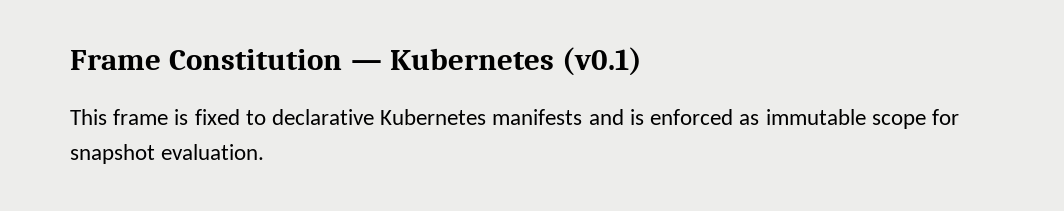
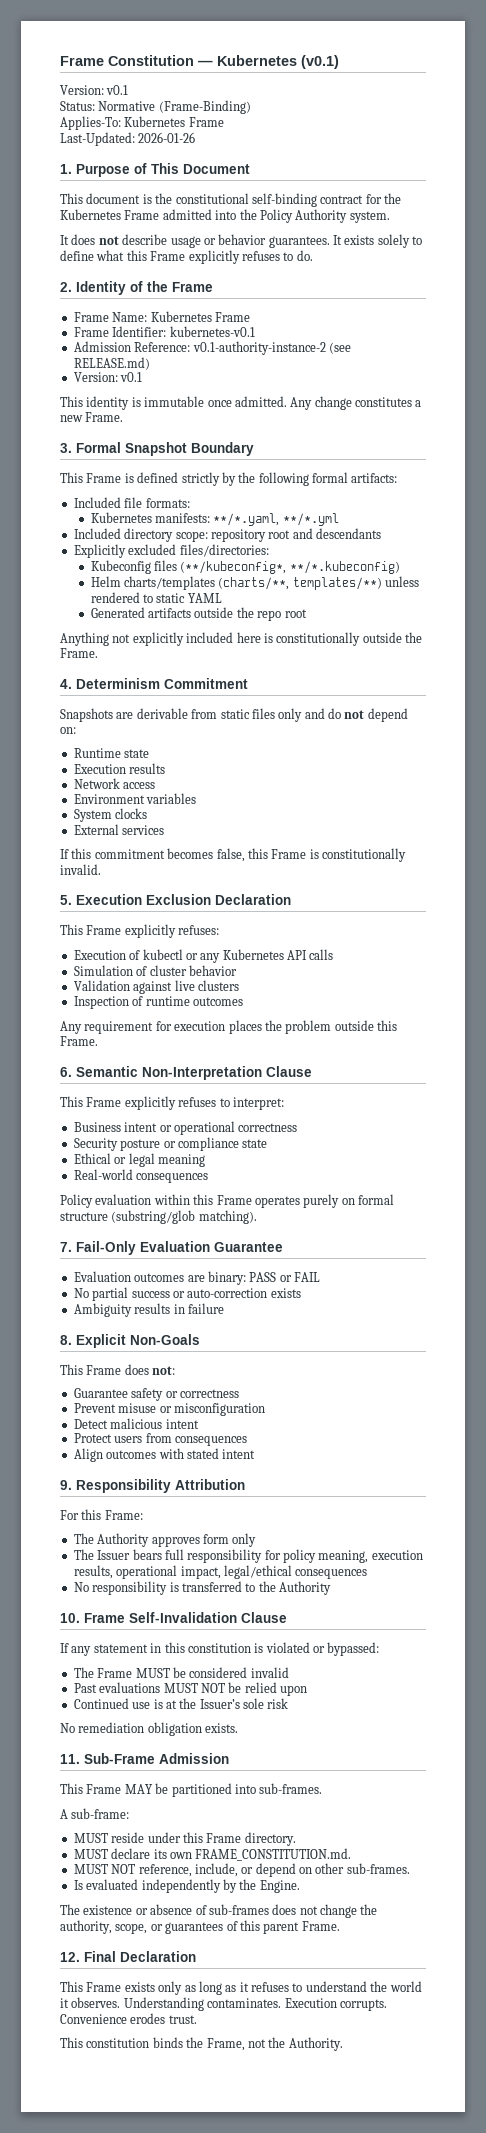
  Frame Constitution — Kubernetes (v0.1)
- This frame is fixed to declarative Kubernetes manifests and is enforced as immutable scope for snapshot evaluation.
+ Version: v0.1
+ Status: Normative (Frame-Binding)
+ Applies-To: Kubernetes Frame
+ Last-Updated: 2026-01-26
+ 1. Purpose of This Document
+ This document is the constitutional self-binding contract for the Kubernetes Frame admitted into the Policy Authority system.
+ It does not describe usage or behavior guarantees. It exists solely to define what this Frame explicitly refuses to do.
+ 2. Identity of the Frame
+ Frame Name: Kubernetes Frame
+ Frame Identifier: kubernetes-v0.1
+ Admission Reference: v0.1-authority-instance-2 (see RELEASE.md)
+ Version: v0.1
+ This identity is immutable once admitted. Any change constitutes a new Frame.
+ 3. Formal Snapshot Boundary
+ This Frame is defined strictly by the following formal artifacts:
+ Included file formats:
+ Kubernetes manifests: **/*.yaml, **/*.yml
+ Included directory scope: repository root and descendants
+ Explicitly excluded files/directories:
+ Kubeconfig files (**/kubeconfig*, **/*.kubeconfig)
+ Helm charts/templates (charts/**, templates/**) unless rendered to static YAML
+ Generated artifacts outside the repo root
+ Anything not explicitly included here is constitutionally outside the Frame.
+ 4. Determinism Commitment
+ Snapshots are derivable from static files only and do not depend on:
+ Runtime state
+ Execution results
+ Network access
+ Environment variables
+ System clocks
+ External services
+ If this commitment becomes false, this Frame is constitutionally invalid.
+ 5. Execution Exclusion Declaration
+ This Frame explicitly refuses:
+ Execution of kubectl or any Kubernetes API calls
+ Simulation of cluster behavior
+ Validation against live clusters
+ Inspection of runtime outcomes
+ Any requirement for execution places the problem outside this Frame.
+ 6. Semantic Non-Interpretation Clause
+ This Frame explicitly refuses to interpret:
+ Business intent or operational correctness
+ Security posture or compliance state
+ Ethical or legal meaning
+ Real-world consequences
+ Policy evaluation within this Frame operates purely on formal structure (substring/glob matching).
+ 7. Fail-Only Evaluation Guarantee
+ Evaluation outcomes are binary: PASS or FAIL
+ No partial success or auto-correction exists
+ Ambiguity results in failure
+ 8. Explicit Non-Goals
+ This Frame does not:
+ Guarantee safety or correctness
+ Prevent misuse or misconfiguration
+ Detect malicious intent
+ Protect users from consequences
+ Align outcomes with stated intent
+ 9. Responsibility Attribution
+ For this Frame:
+ The Authority approves form only
+ The Issuer bears full responsibility for policy meaning, execution results, operational impact, legal/ethical consequences
+ No responsibility is transferred to the Authority
+ 10. Frame Self-Invalidation Clause
+ If any statement in this constitution is violated or bypassed:
+ The Frame MUST be considered invalid
+ Past evaluations MUST NOT be relied upon
+ Continued use is at the Issuer’s sole risk
+ No remediation obligation exists.
+ 11. Sub-Frame Admission
+ This Frame MAY be partitioned into sub-frames.
+ A sub-frame:
+ MUST reside under this Frame directory.
+ MUST declare its own FRAME_CONSTITUTION.md.
+ MUST NOT reference, include, or depend on other sub-frames.
+ Is evaluated independently by the Engine.
+ The existence or absence of sub-frames does not change the authority, scope, or guarantees of this parent Frame.
+ 12. Final Declaration
+ This Frame exists only as long as it refuses to understand the world it observes. Understanding contaminates. Execution corrupts. Convenience erodes trust.
+ This constitution binds the Frame, not the Authority.

